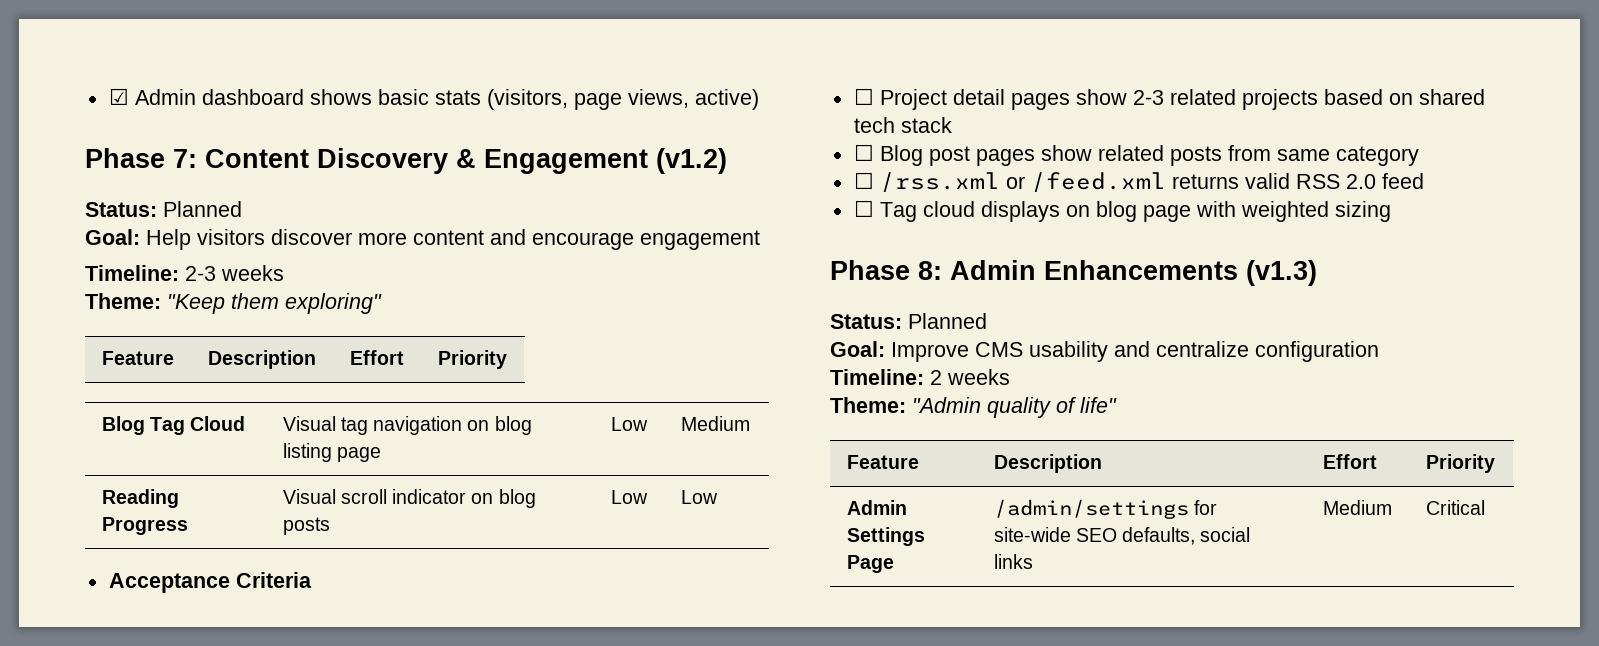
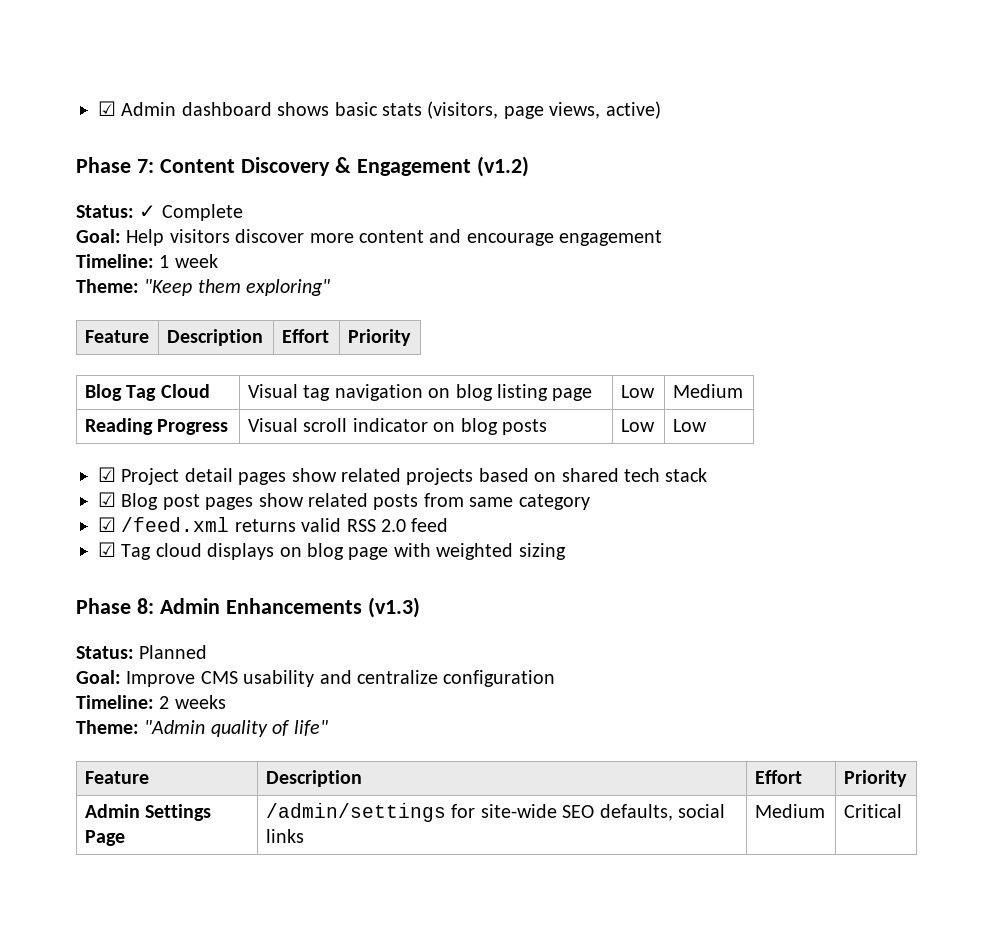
  Phase 7: Content Discovery & Engagement (v1.2)
- Status: Planned
+ Status: ✓ Complete
- Timeline: 2-3 weeks
+ Timeline: 1 week
- Acceptance Criteria
- ☐ Project detail pages show 2-3 related projects based on shared tech stack
+ ☑ Project detail pages show related projects based on shared tech stack
- ☐ Blog post pages show related posts from same category
+ ☑ Blog post pages show related posts from same category
- ☐ /rss.xml or /feed.xml returns valid RSS 2.0 feed
+ ☑ /feed.xml returns valid RSS 2.0 feed
- ☐ Tag cloud displays on blog page with weighted sizing
+ ☑ Tag cloud displays on blog page with weighted sizing

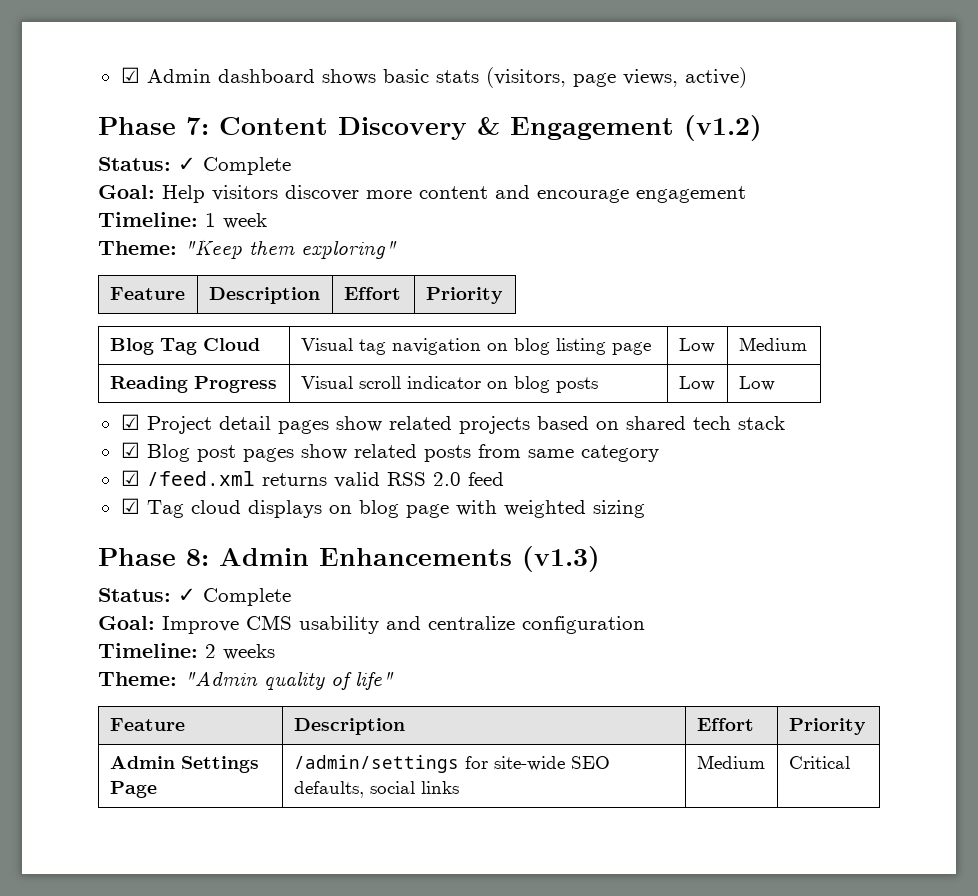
  Phase 8: Admin Enhancements (v1.3)
- Status: Planned
+ Status: ✓ Complete

